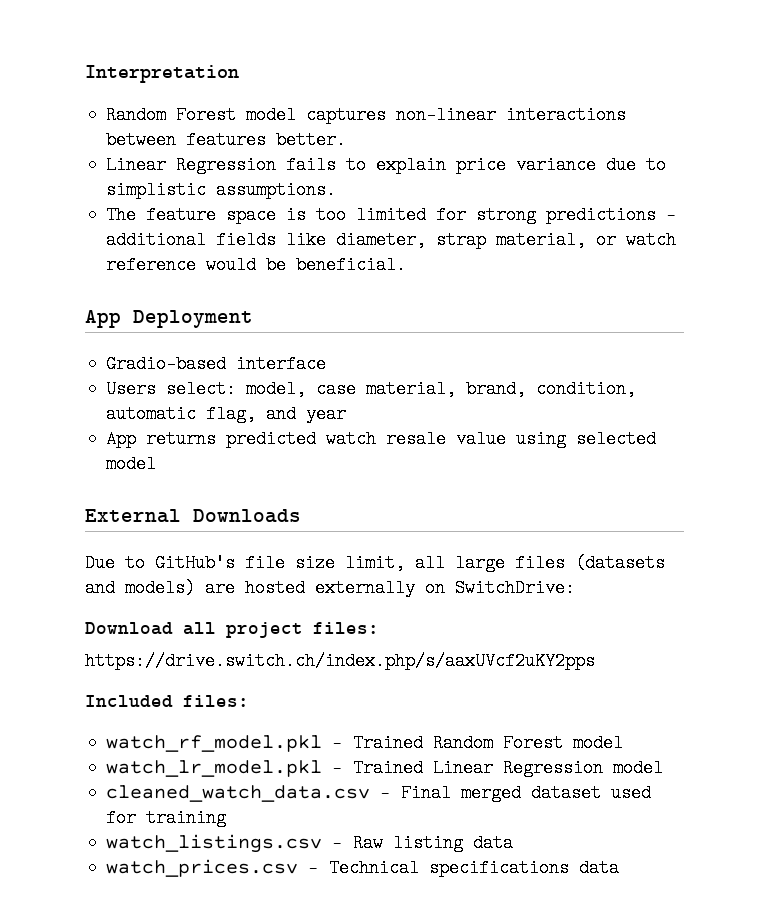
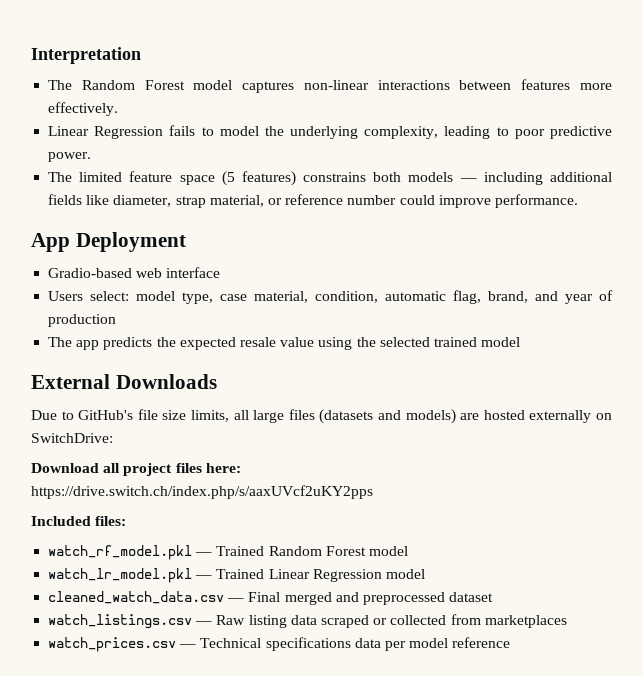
- Random Forest model captures non-linear interactions between features better.
+ The Random Forest model captures non-linear interactions between features more effectively.
- Linear Regression fails to explain price variance due to simplistic assumptions.
- The feature space is too limited for strong predictions — additional fields like diameter, strap material, or watch reference would be beneficial.
+ Linear Regression fails to model the underlying complexity, leading to poor predictive power.
+ The limited feature space (5 features) constrains both models — including additional fields like diameter, strap material, or reference number could improve performance.
- Gradio-based interface
+ Gradio-based web interface
- Users select: model, case material, brand, condition, automatic flag, and year
- App returns predicted watch resale value using selected model
+ Users select: model type, case material, condition, automatic flag, brand, and year of production
+ The app predicts the expected resale value using the selected trained model
- Due to GitHub's file size limit, all large files (datasets and models) are hosted externally on SwitchDrive:
+ Due to GitHub's file size limits, all large files (datasets and models) are hosted externally on SwitchDrive:
- Download all project files:
+ Download all project files here:
- cleaned_watch_data.csv — Final merged dataset used for training
+ cleaned_watch_data.csv — Final merged and preprocessed dataset
- watch_listings.csv — Raw listing data
+ watch_listings.csv — Raw listing data scraped or collected from marketplaces
- watch_prices.csv — Technical specifications data
+ watch_prices.csv — Technical specifications data per model reference

